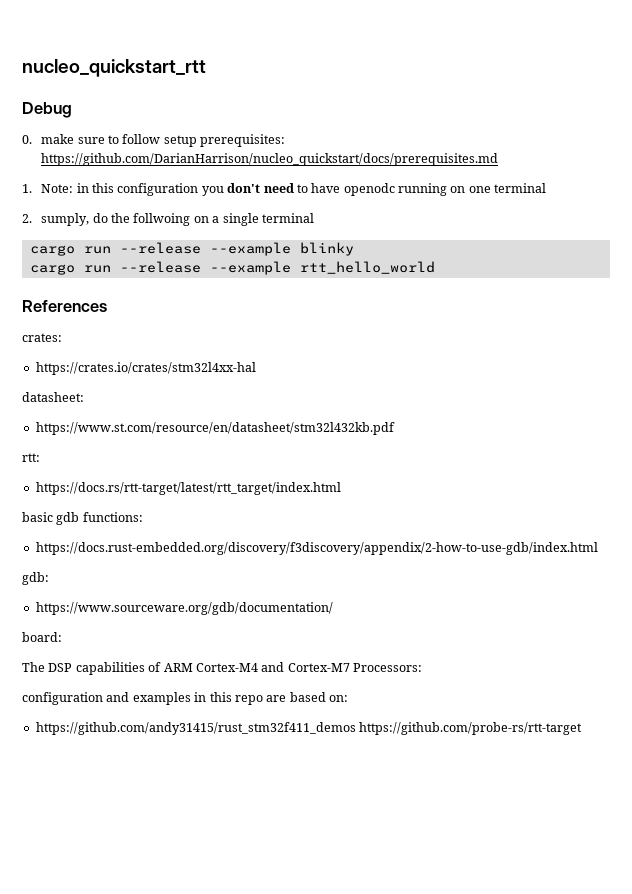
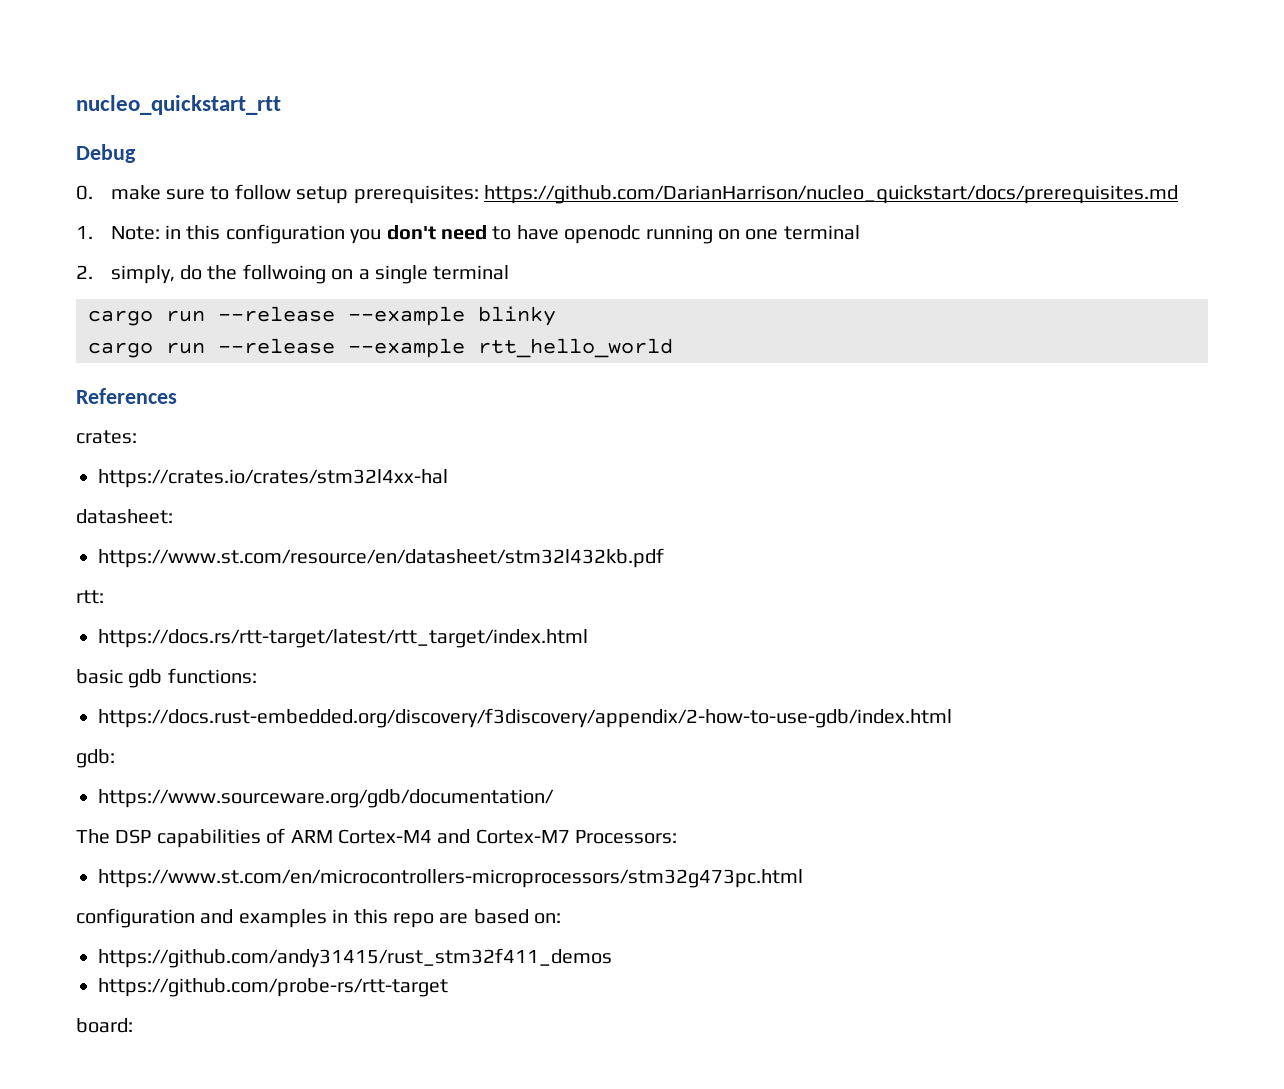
- 2. sumply, do the follwoing on a single terminal
+ 2. simply, do the follwoing on a single terminal
- board:
+ https://www.st.com/en/microcontrollers-microprocessors/stm32g473pc.html
- https://github.com/andy31415/rust_stm32f411_demos https://github.com/probe-rs/rtt-target
+ https://github.com/andy31415/rust_stm32f411_demos
+ https://github.com/probe-rs/rtt-target
+ board:

